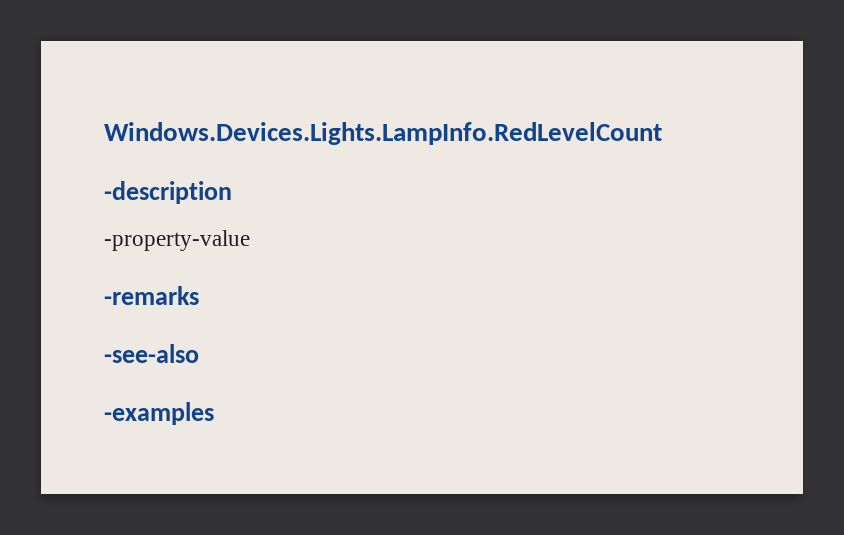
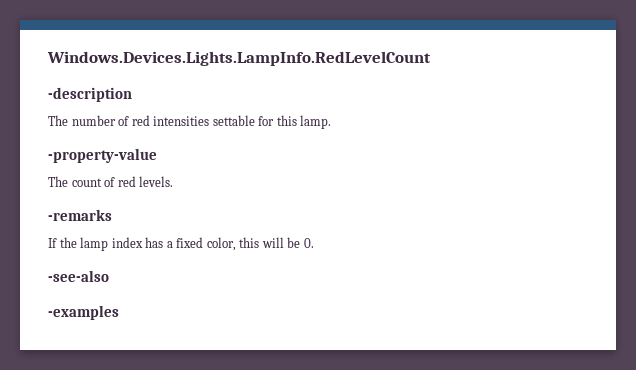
+ The number of red intensities settable for this lamp.
  -property-value
+ The count of red levels.
  -remarks
+ If the lamp index has a fixed color, this will be 0.

